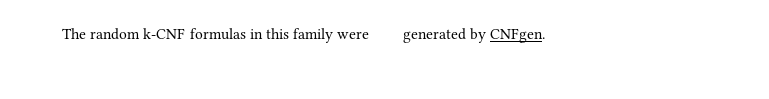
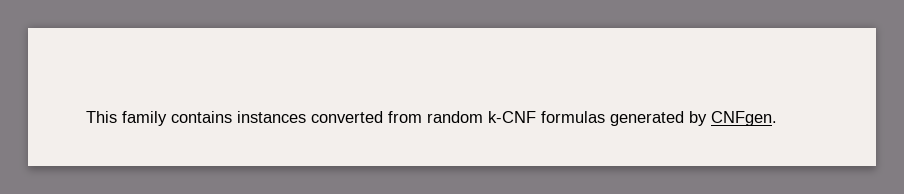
- The random k-CNF formulas in this family were generated by CNFgen.
+ This family contains instances converted from random k-CNF formulas generated by CNFgen.

